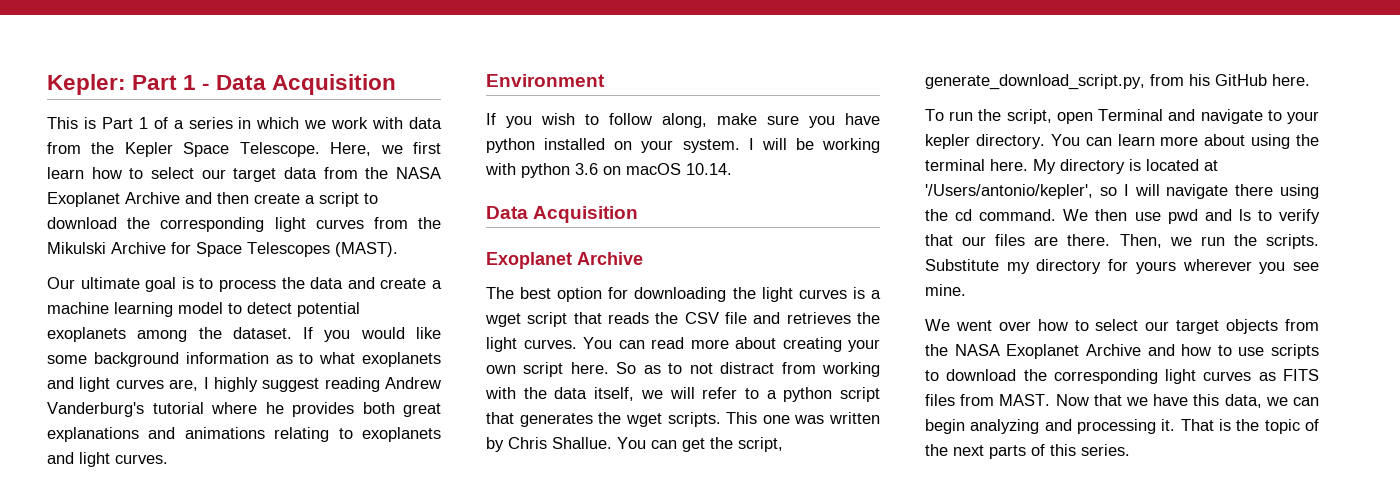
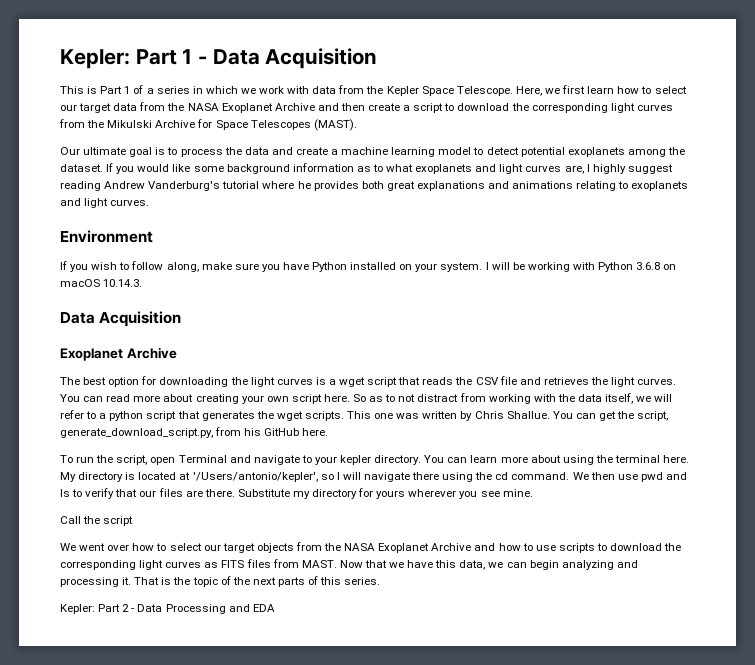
- If you wish to follow along, make sure you have python installed on your system.
+ If you wish to follow along, make sure you have Python installed on your system.
- I will be working with python 3.6 on macOS 10.14.
+ I will be working with Python 3.6.8 on macOS 10.14.3.
- Then, we run the scripts.
+ Call the script
+ Kepler: Part 2 - Data Processing and EDA

